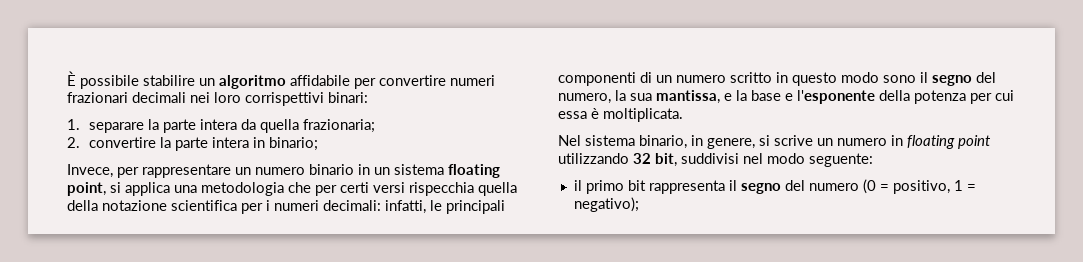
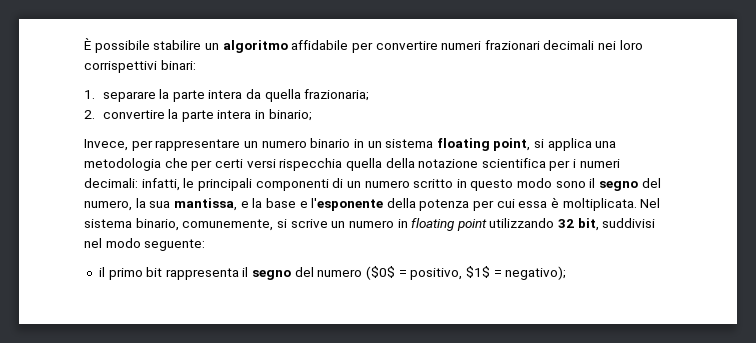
- infatti, le principali componenti di un numero scritto in questo modo sono il segno del numero, la sua mantissa, e la base e l'esponente della potenza per cui essa è moltiplicata.
- Nel sistema binario, in genere, si scrive un numero in floating point utilizzando 32 bit, suddivisi nel modo seguente:
+ infatti, le principali componenti di un numero scritto in questo modo sono il segno del numero, la sua mantissa, e la base e l'esponente della potenza per cui essa è moltiplicata. Nel sistema binario, comunemente, si scrive un numero in floating point utilizzando 32 bit, suddivisi nel modo seguente:
- il primo bit rappresenta il segno del numero (0 = positivo, 1 = negativo);
+ il primo bit rappresenta il segno del numero ($0$ = positivo, $1$ = negativo);

